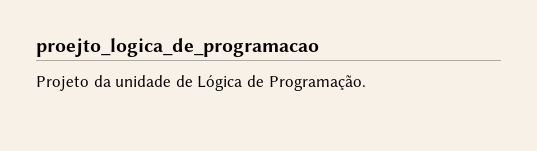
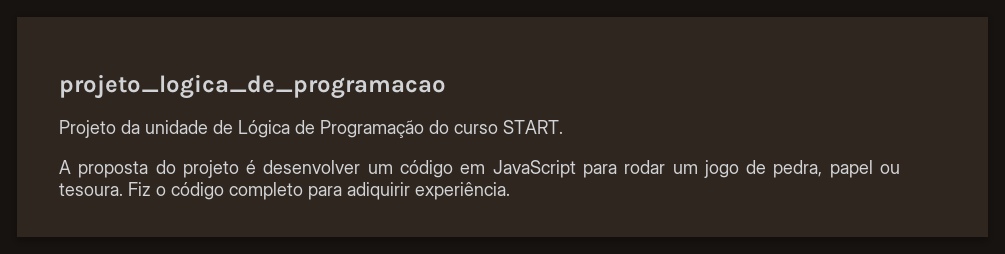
- proejto_logica_de_programacao
+ projeto_logica_de_programacao
- Projeto da unidade de Lógica de Programação.
+ Projeto da unidade de Lógica de Programação do curso START.
+ A proposta do projeto é desenvolver um código em JavaScript para rodar um jogo de pedra, papel ou tesoura. Fiz o código completo para adiquirir experiência.

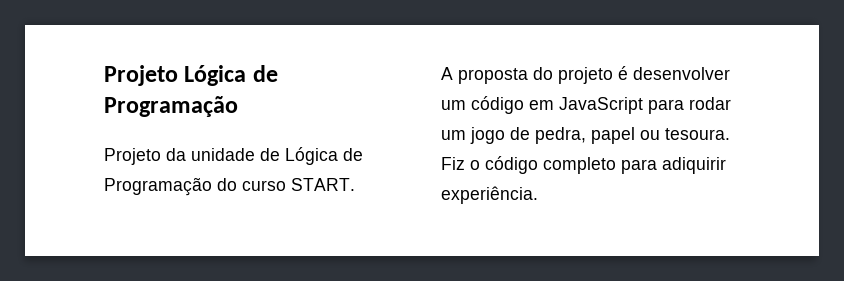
- projeto_logica_de_programacao
+ Projeto Lógica de Programação

